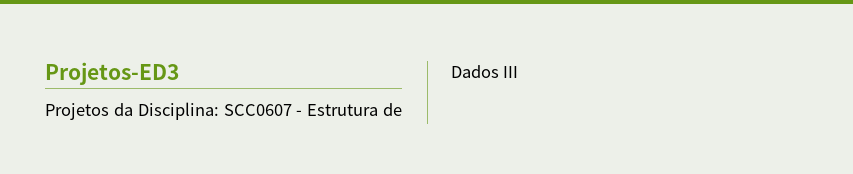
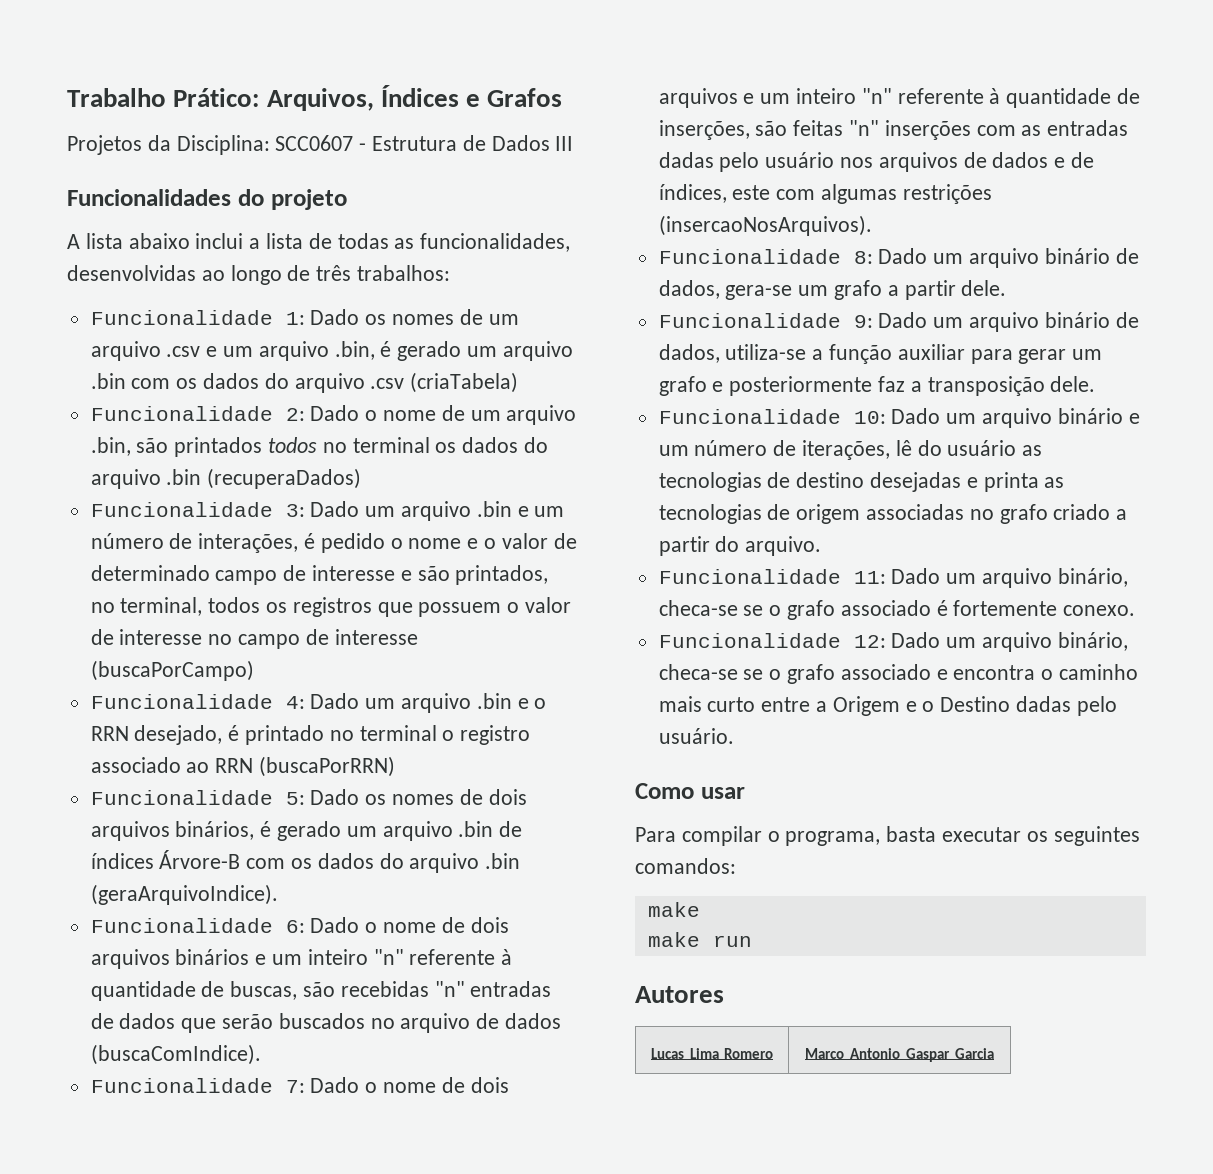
- Projetos-ED3
+ Trabalho Prático: Arquivos, Índices e Grafos
+ Funcionalidades do projeto
+ A lista abaixo inclui a lista de todas as funcionalidades, desenvolvidas ao longo de três trabalhos:
+ Funcionalidade 1: Dado os nomes de um arquivo .csv e um arquivo .bin, é gerado um arquivo .bin com os dados do arquivo .csv (criaTabela)
+ Funcionalidade 2: Dado o nome de um arquivo .bin, são printados todos no terminal os dados do arquivo .bin (recuperaDados)
+ Funcionalidade 3: Dado um arquivo .bin e um número de interações, é pedido o nome e o valor de determinado campo de interesse e são printados, no terminal, todos os registros que possuem o valor de interesse no campo de interesse (buscaPorCampo)
+ Funcionalidade 4: Dado um arquivo .bin e o RRN desejado, é printado no terminal o registro associado ao RRN (buscaPorRRN)
+ Funcionalidade 5: Dado os nomes de dois arquivos binários, é gerado um arquivo .bin de índices Árvore-B com os dados do arquivo .bin (geraArquivoIndice).
+ Funcionalidade 6: Dado o nome de dois arquivos binários e um inteiro "n" referente à quantidade de buscas, são recebidas "n" entradas de dados que serão buscados no arquivo de dados (buscaComIndice).
+ Funcionalidade 7: Dado o nome de dois arquivos e um inteiro "n" referente à quantidade de inserções, são feitas "n" inserções com as entradas dadas pelo usuário nos arquivos de dados e de índices, este com algumas restrições (insercaoNosArquivos).
+ Funcionalidade 8: Dado um arquivo binário de dados, gera-se um grafo a partir dele.
+ Funcionalidade 9: Dado um arquivo binário de dados, utiliza-se a função auxiliar para gerar um grafo e posteriormente faz a transposição dele.
+ Funcionalidade 10: Dado um arquivo binário e um número de iterações, lê do usuário as tecnologias de destino desejadas e printa as tecnologias de origem associadas no grafo criado a partir do arquivo.
+ Funcionalidade 11: Dado um arquivo binário, checa-se se o grafo associado é fortemente conexo.
+ Funcionalidade 12: Dado um arquivo binário, checa-se se o grafo associado e encontra o caminho mais curto entre a Origem e o Destino dadas pelo usuário.
+ Como usar
+ Para compilar o programa, basta executar os seguintes comandos:
+ make
+ make run
+ Autores
+ Lucas Lima Romero | Marco Antonio Gaspar Garcia

